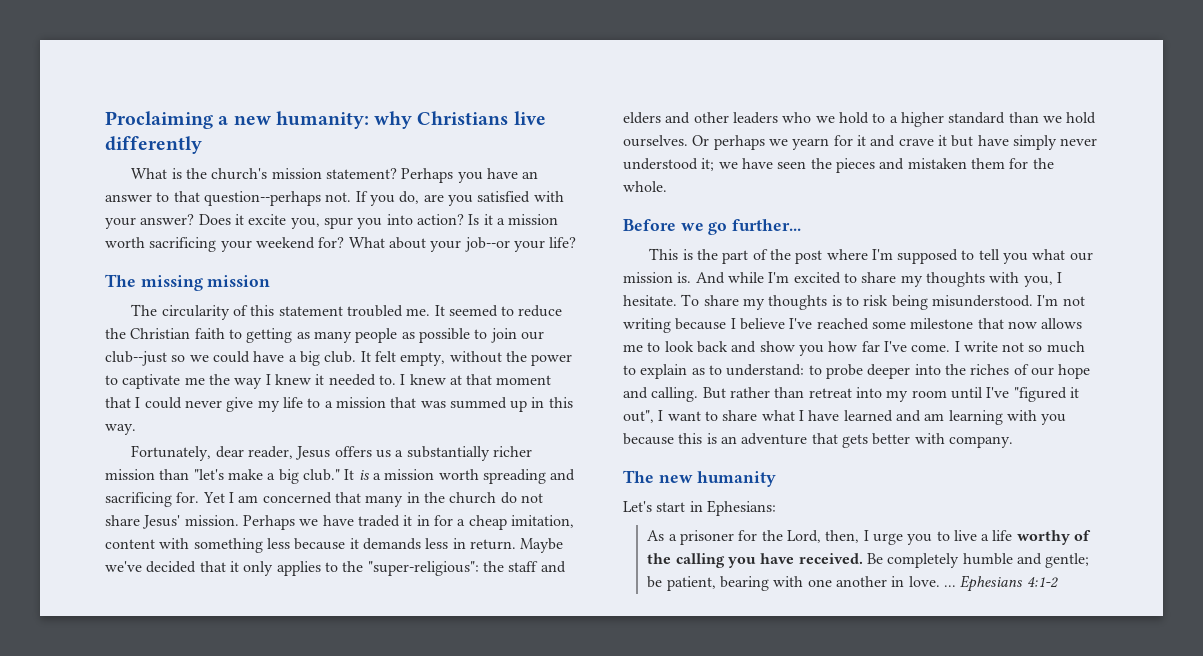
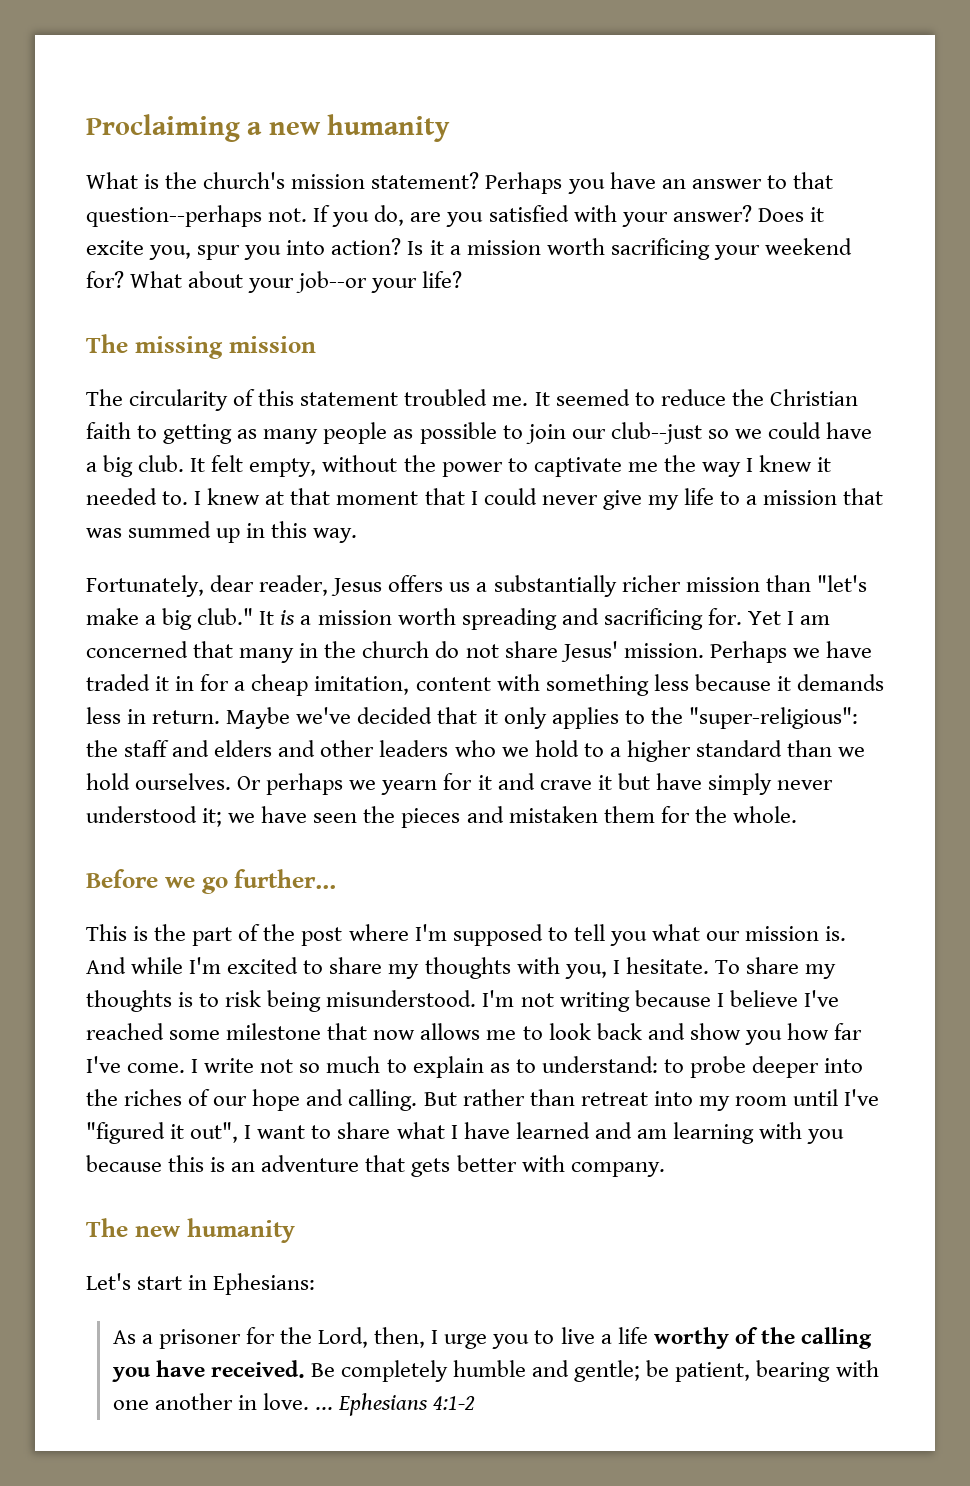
- Proclaiming a new humanity: why Christians live differently
+ Proclaiming a new humanity

